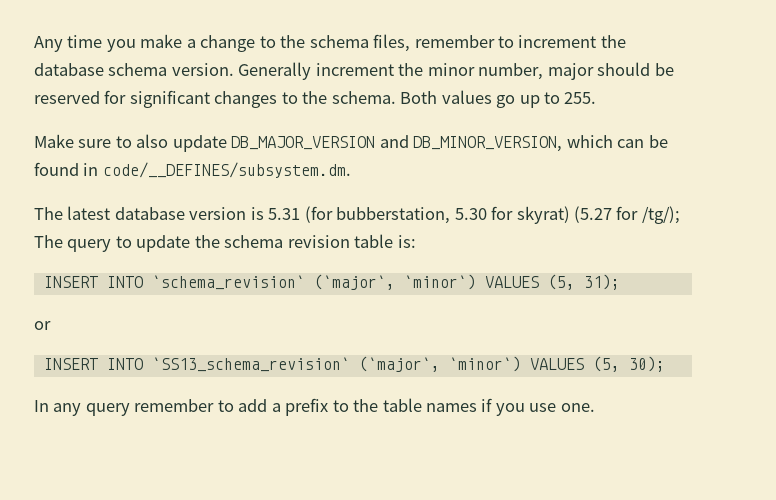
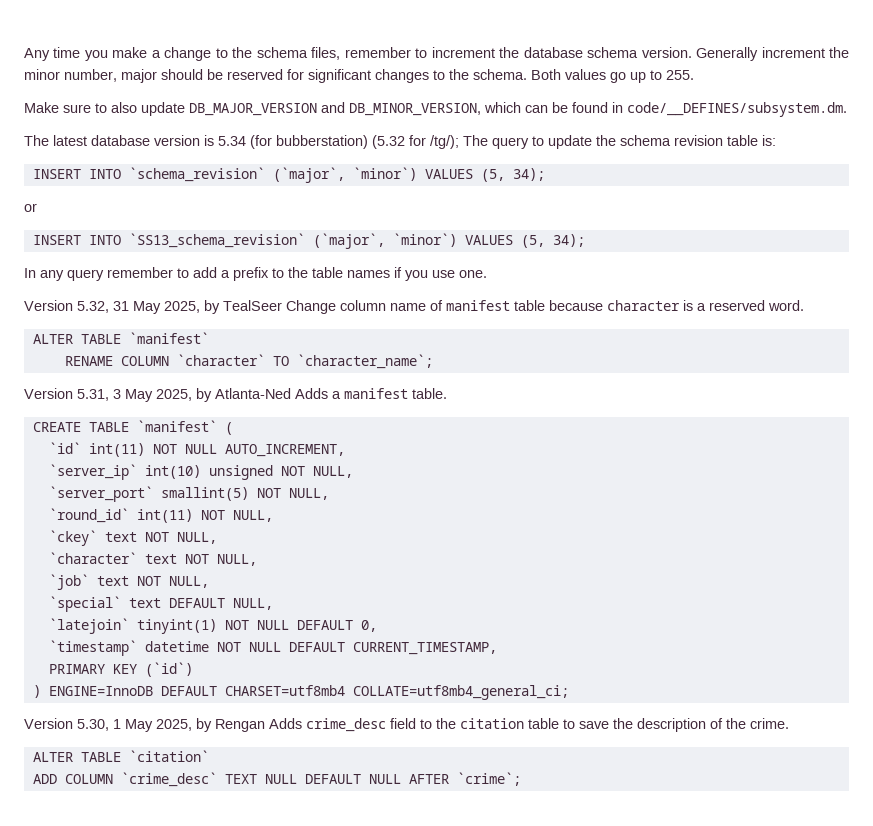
- The latest database version is 5.31 (for bubberstation, 5.30 for skyrat) (5.27 for /tg/); The query to update the schema revision table is:
+ The latest database version is 5.34 (for bubberstation) (5.32 for /tg/); The query to update the schema revision table is:
- INSERT INTO `schema_revision` (`major`, `minor`) VALUES (5, 31);
+ INSERT INTO `schema_revision` (`major`, `minor`) VALUES (5, 34);
- INSERT INTO `SS13_schema_revision` (`major`, `minor`) VALUES (5, 30);
+ INSERT INTO `SS13_schema_revision` (`major`, `minor`) VALUES (5, 34);
+ Version 5.32, 31 May 2025, by TealSeer Change column name of manifest table because character is a reserved word.
+ ALTER TABLE `manifest`
+ RENAME COLUMN `character` TO `character_name`;
+ Version 5.31, 3 May 2025, by Atlanta-Ned Adds a manifest table.
+ CREATE TABLE `manifest` (
+ `id` int(11) NOT NULL AUTO_INCREMENT,
+ `server_ip` int(10) unsigned NOT NULL,
+ `server_port` smallint(5) NOT NULL,
+ `round_id` int(11) NOT NULL,
+ `ckey` text NOT NULL,
+ `character` text NOT NULL,
+ `job` text NOT NULL,
+ `special` text DEFAULT NULL,
+ `latejoin` tinyint(1) NOT NULL DEFAULT 0,
+ `timestamp` datetime NOT NULL DEFAULT CURRENT_TIMESTAMP,
+ PRIMARY KEY (`id`)
+ ) ENGINE=InnoDB DEFAULT CHARSET=utf8mb4 COLLATE=utf8mb4_general_ci;
+ Version 5.30, 1 May 2025, by Rengan Adds crime_desc field to the citation table to save the description of the crime.
+ ALTER TABLE `citation`
+ ADD COLUMN `crime_desc` TEXT NULL DEFAULT NULL AFTER `crime`;

